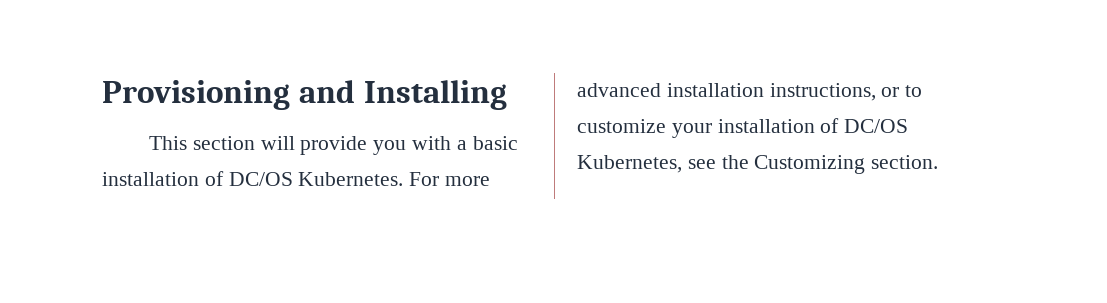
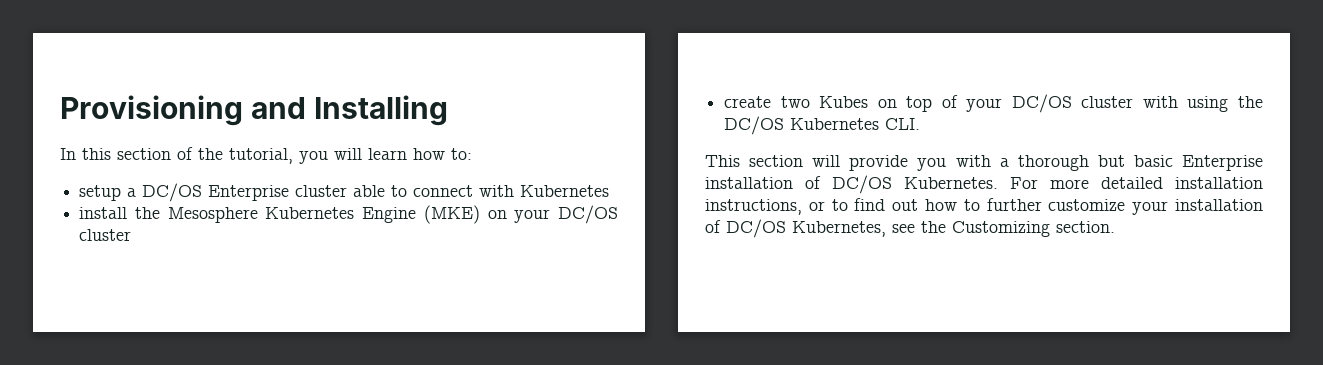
+ In this section of the tutorial, you will learn how to:
+ setup a DC/OS Enterprise cluster able to connect with Kubernetes
+ install the Mesosphere Kubernetes Engine (MKE) on your DC/OS cluster
+ create two Kubes on top of your DC/OS cluster with using the DC/OS Kubernetes CLI.
- This section will provide you with a basic installation of DC/OS Kubernetes.
+ This section will provide you with a thorough but basic Enterprise installation of DC/OS Kubernetes.
- For more advanced installation instructions, or to customize your installation of DC/OS Kubernetes, see the Customizing section.
+ For more detailed installation instructions, or to find out how to further customize your installation of DC/OS Kubernetes, see the Customizing section.

